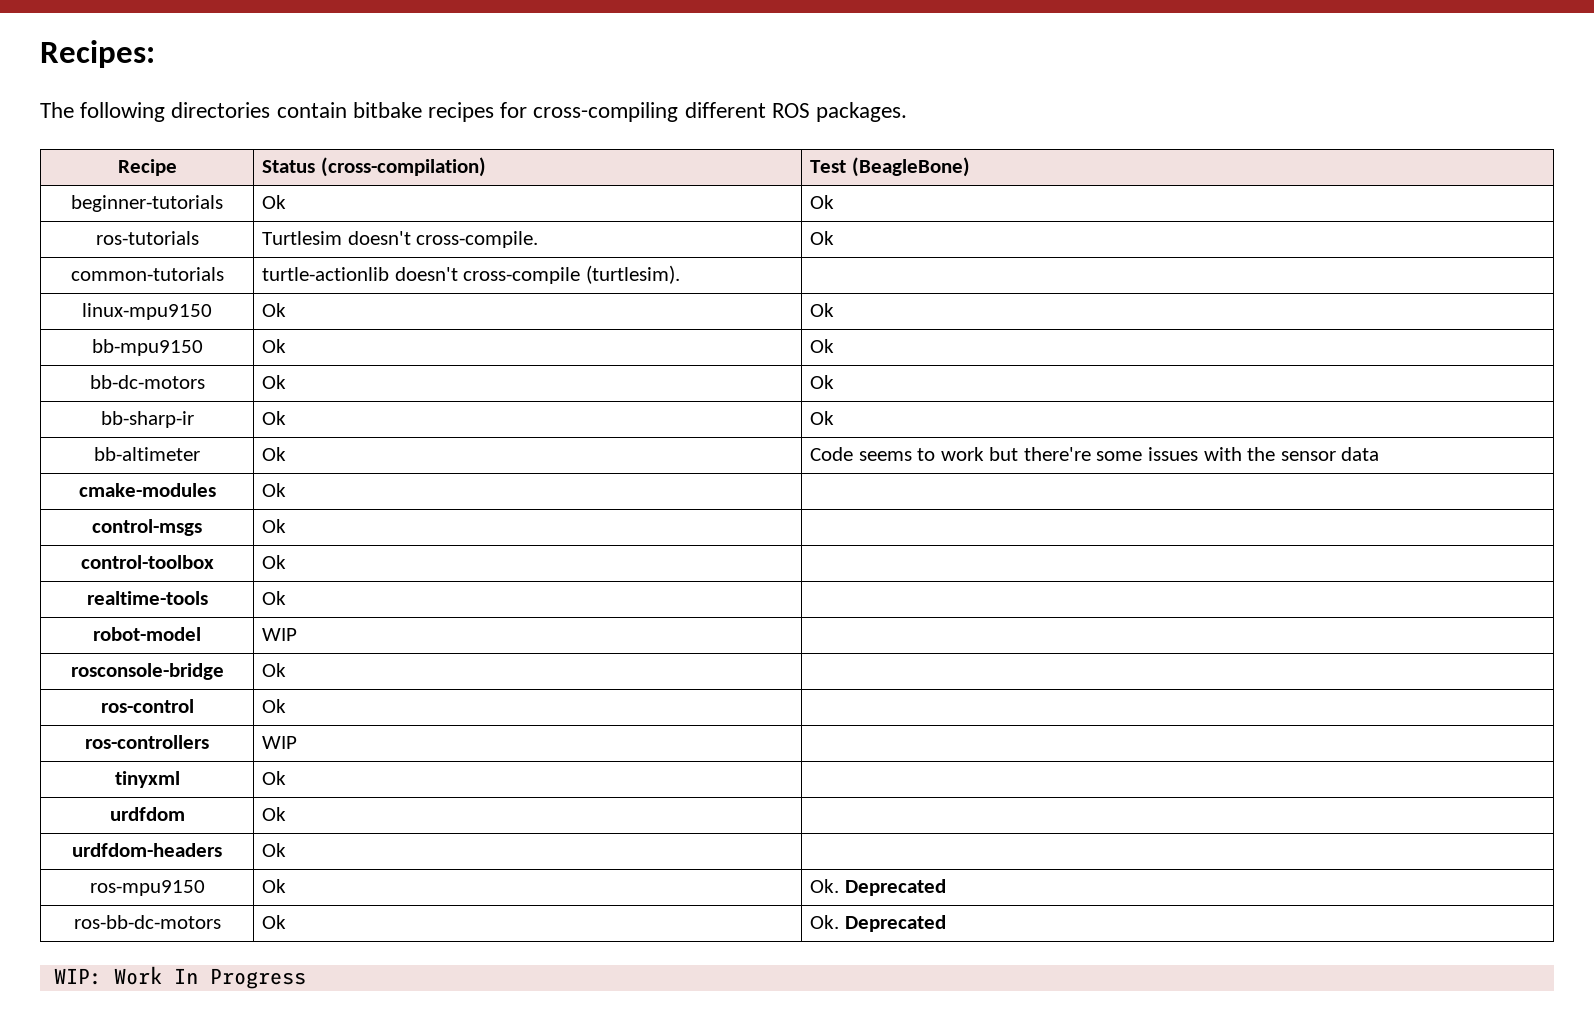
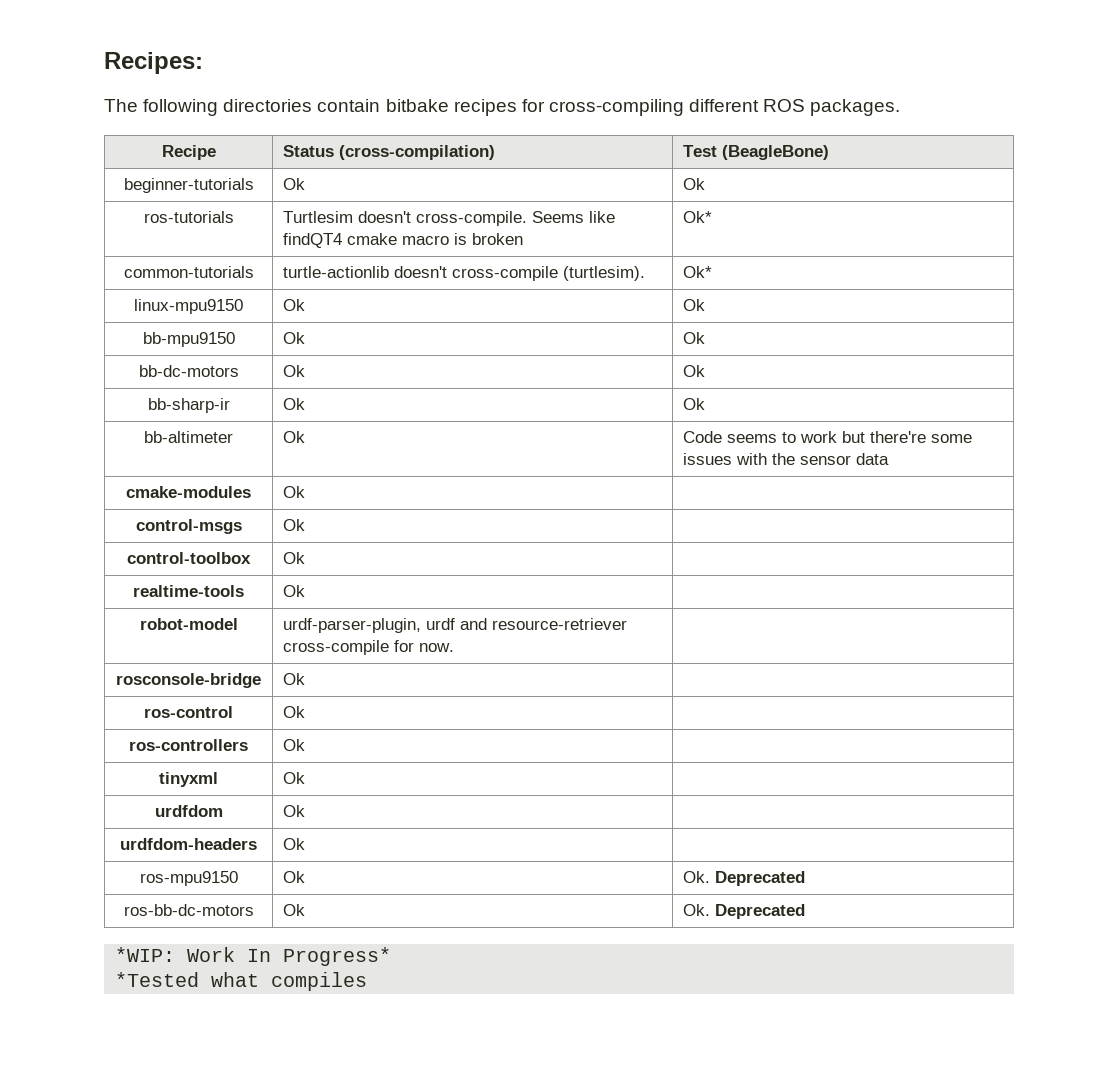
- ros-tutorials | Turtlesim doesn't cross-compile. | Ok
+ ros-tutorials | Turtlesim doesn't cross-compile. Seems like findQT4 cmake macro is broken | Ok*
- common-tutorials | turtle-actionlib doesn't cross-compile (turtlesim). |
+ common-tutorials | turtle-actionlib doesn't cross-compile (turtlesim). | Ok*
- robot-model | WIP |
+ robot-model | urdf-parser-plugin, urdf and resource-retriever cross-compile for now. |
- ros-controllers | WIP |
+ ros-controllers | Ok |
- WIP: Work In Progress
+ *WIP: Work In Progress*
+ *Tested what compiles

